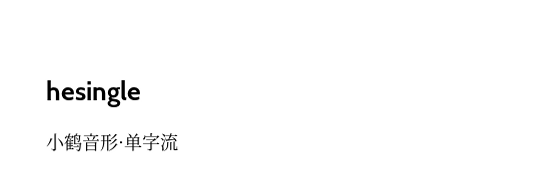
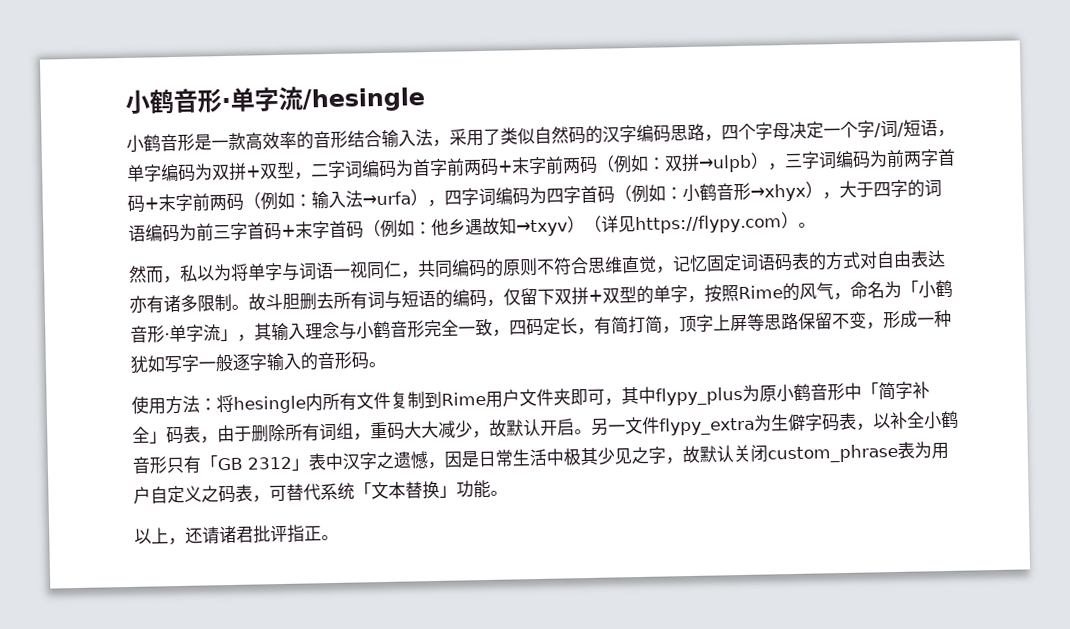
- hesingle
- 小鹤音形·单字流
+ 小鹤音形·单字流/hesingle
+ 小鹤音形是一款高效率的音形结合输入法，采用了类似自然码的汉字编码思路，四个字母决定一个字/词/短语，单字编码为双拼+双型，二字词编码为首字前两码+末字前两码（例如：双拼→ulpb），三字词编码为前两字首码+末字前两码（例如：输入法→urfa），四字词编码为四字首码（例如：小鹤音形→xhyx），大于四字的词语编码为前三字首码+末字首码（例如：他乡遇故知→txyv）（详见https://flypy.com）。
+ 然而，私以为将单字与词语一视同仁，共同编码的原则不符合思维直觉，记忆固定词语码表的方式对自由表达亦有诸多限制。故斗胆删去所有词与短语的编码，仅留下双拼+双型的单字，按照Rime的风气，命名为「小鹤音形·单字流」，其输入理念与小鹤音形完全一致，四码定长，有简打简，顶字上屏等思路保留不变，形成一种犹如写字一般逐字输入的音形码。
+ 使用方法：将hesingle内所有文件复制到Rime用户文件夹即可，其中flypy_plus为原小鹤音形中「简字补全」码表，由于删除所有词组，重码大大减少，故默认开启。另一文件flypy_extra为生僻字码表，以补全小鹤音形只有「GB 2312」表中汉字之遗憾，因是日常生活中极其少见之字，故默认关闭custom_phrase表为用户自定义之码表，可替代系统「文本替换」功能。
+ 以上，还请诸君批评指正。

